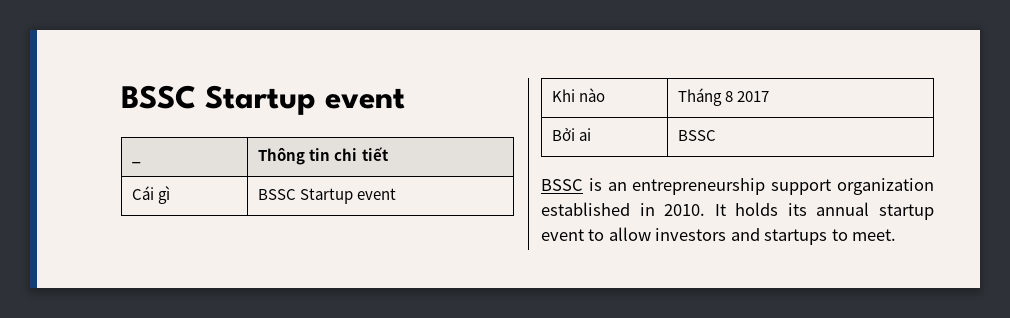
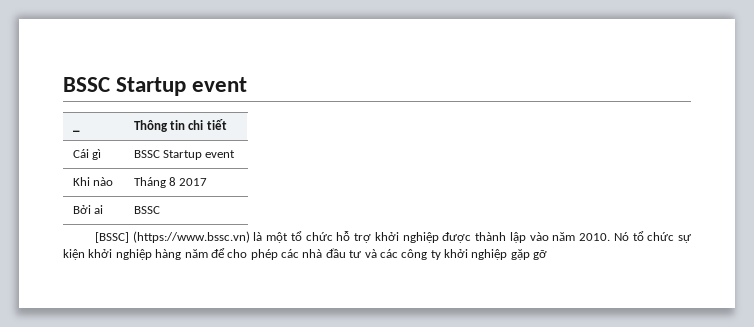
- BSSC is an entrepreneurship support organization established in 2010. It holds its annual startup event to allow investors and startups to meet.
+ [BSSC] (https://www.bssc.vn) là một tổ chức hỗ trợ khởi nghiệp được thành lập vào năm 2010. Nó tổ chức sự kiện khởi nghiệp hàng năm để cho phép các nhà đầu tư và các công ty khởi nghiệp gặp gỡ

